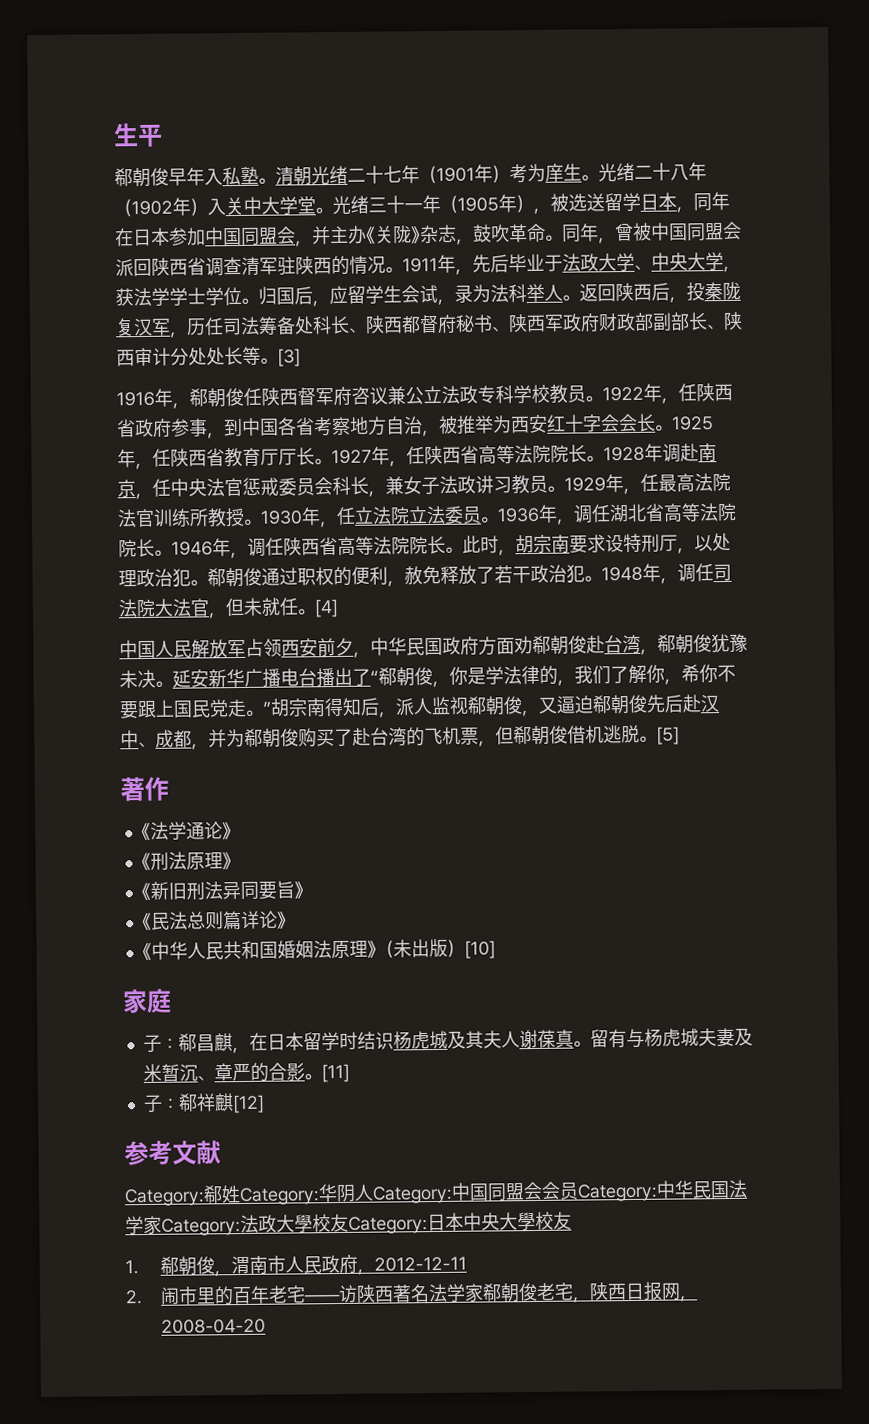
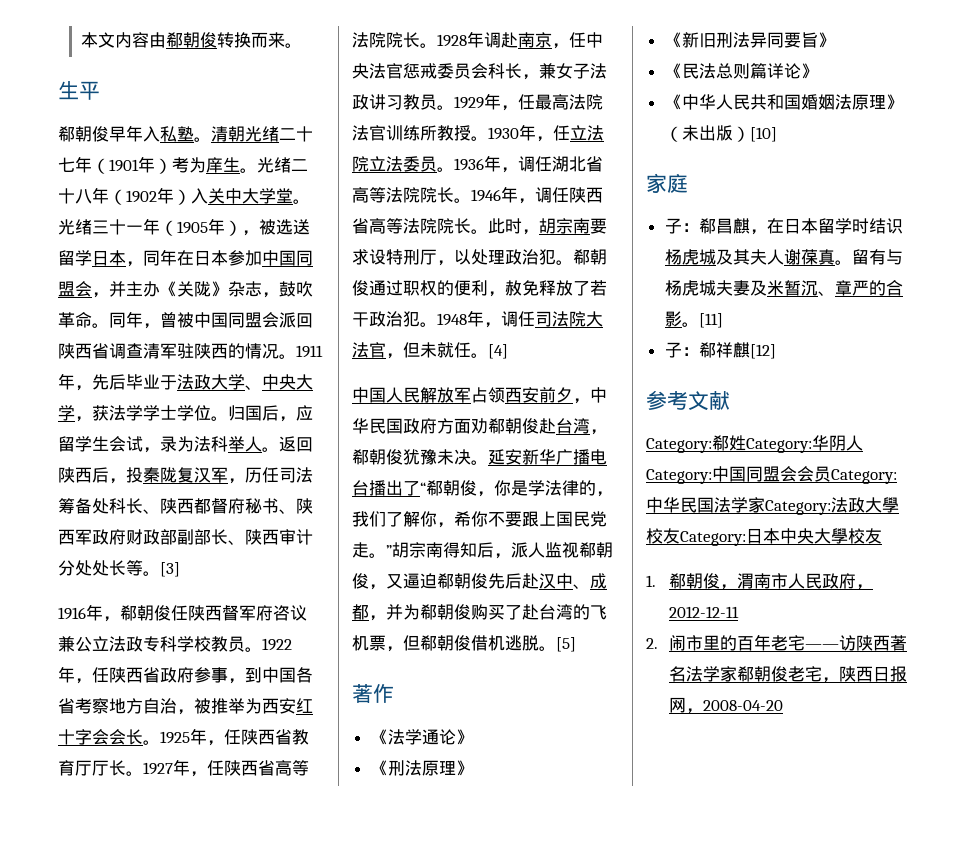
+ 本文内容由郗朝俊转换而来。

